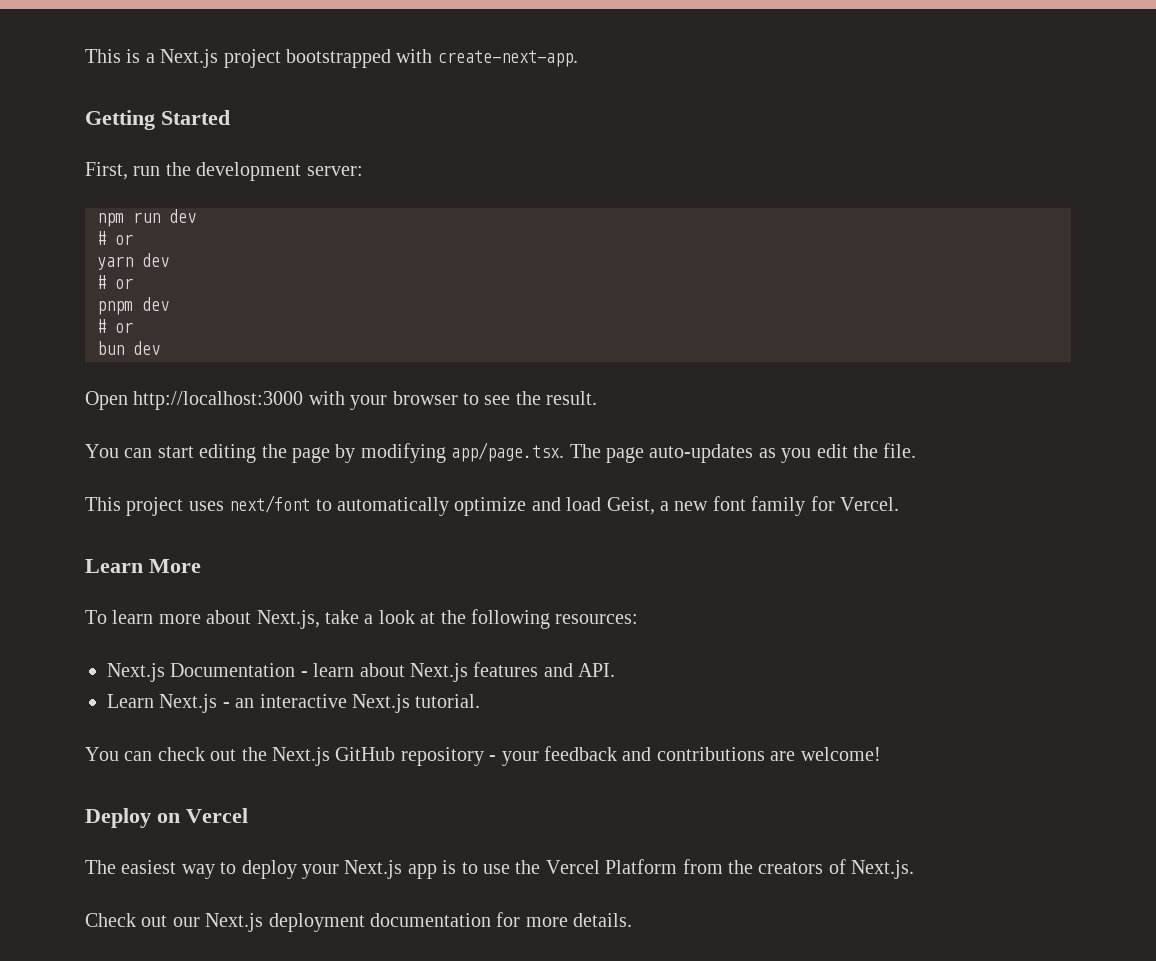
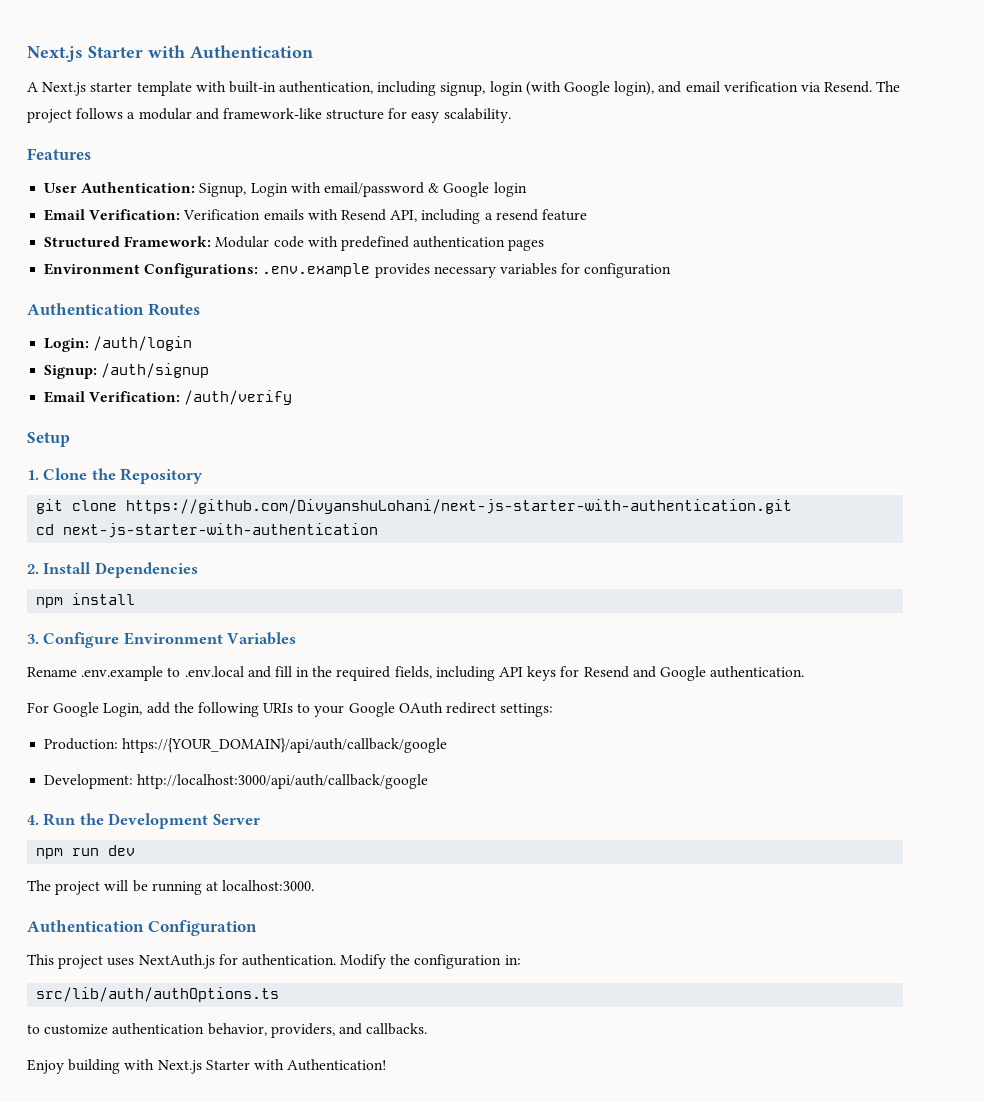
- This is a Next.js project bootstrapped with create-next-app.
- Getting Started
- First, run the development server:
+ Next.js Starter with Authentication
+ A Next.js starter template with built-in authentication, including signup, login (with Google login), and email verification via Resend. The project follows a modular and framework-like structure for easy scalability.
+ Features
+ User Authentication: Signup, Login with email/password & Google login
+ Email Verification: Verification emails with Resend API, including a resend feature
+ Structured Framework: Modular code with predefined authentication pages
+ Environment Configurations: .env.example provides necessary variables for configuration
+ Authentication Routes
+ Login: /auth/login
+ Signup: /auth/signup
+ Email Verification: /auth/verify
+ Setup
+ 1. Clone the Repository
+ git clone https://github.com/DivyanshuLohani/next-js-starter-with-authentication.git
+ cd next-js-starter-with-authentication
+ 2. Install Dependencies
+ npm install
+ 3. Configure Environment Variables
+ Rename .env.example to .env.local and fill in the required fields, including API keys for Resend and Google authentication.
+ For Google Login, add the following URIs to your Google OAuth redirect settings:
+ Production: https://{YOUR_DOMAIN}/api/auth/callback/google
+ Development: http://localhost:3000/api/auth/callback/google
+ 4. Run the Development Server
  npm run dev
- # or
- yarn dev
- # or
- pnpm dev
- # or
- bun dev
- Open http://localhost:3000 with your browser to see the result.
- You can start editing the page by modifying app/page.tsx. The page auto-updates as you edit the file.
- This project uses next/font to automatically optimize and load Geist, a new font family for Vercel.
- Learn More
- To learn more about Next.js, take a look at the following resources:
- Next.js Documentation - learn about Next.js features and API.
- Learn Next.js - an interactive Next.js tutorial.
- You can check out the Next.js GitHub repository - your feedback and contributions are welcome!
- Deploy on Vercel
- The easiest way to deploy your Next.js app is to use the Vercel Platform from the creators of Next.js.
- Check out our Next.js deployment documentation for more details.
+ The project will be running at localhost:3000.
+ Authentication Configuration
+ This project uses NextAuth.js for authentication. Modify the configuration in:
+ src/lib/auth/authOptions.ts
+ to customize authentication behavior, providers, and callbacks.
+ Enjoy building with Next.js Starter with Authentication!

